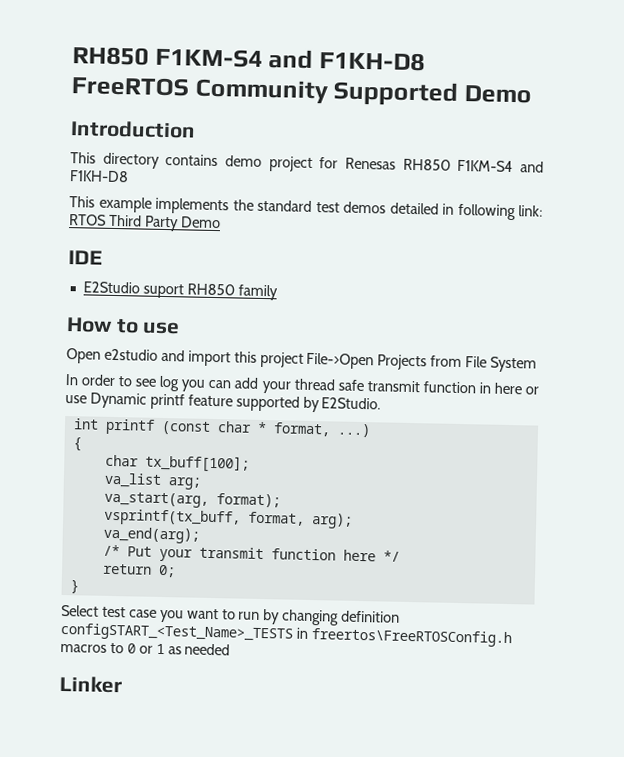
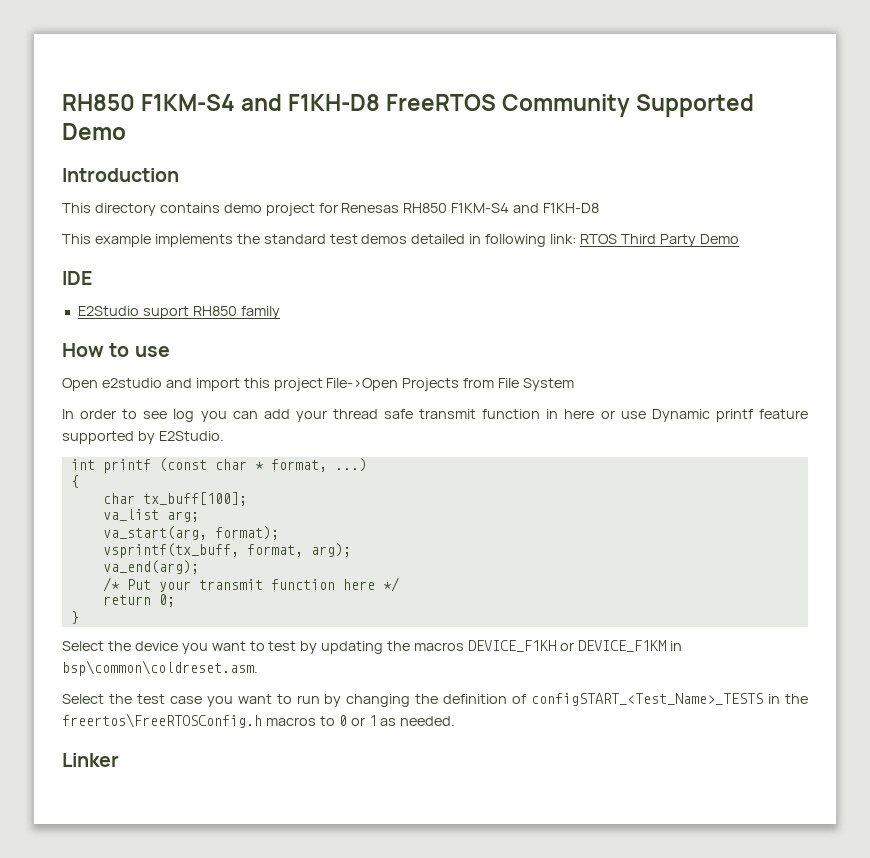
- Select test case you want to run by changing definition configSTART_<Test_Name>_TESTS in freertos\FreeRTOSConfig.h macros to 0 or 1 as needed
+ Select the device you want to test by updating the macros DEVICE_F1KH or DEVICE_F1KM in bsp\common\coldreset.asm.
+ Select the test case you want to run by changing the definition of configSTART_<Test_Name>_TESTS in the freertos\FreeRTOSConfig.h macros to 0 or 1 as needed.

